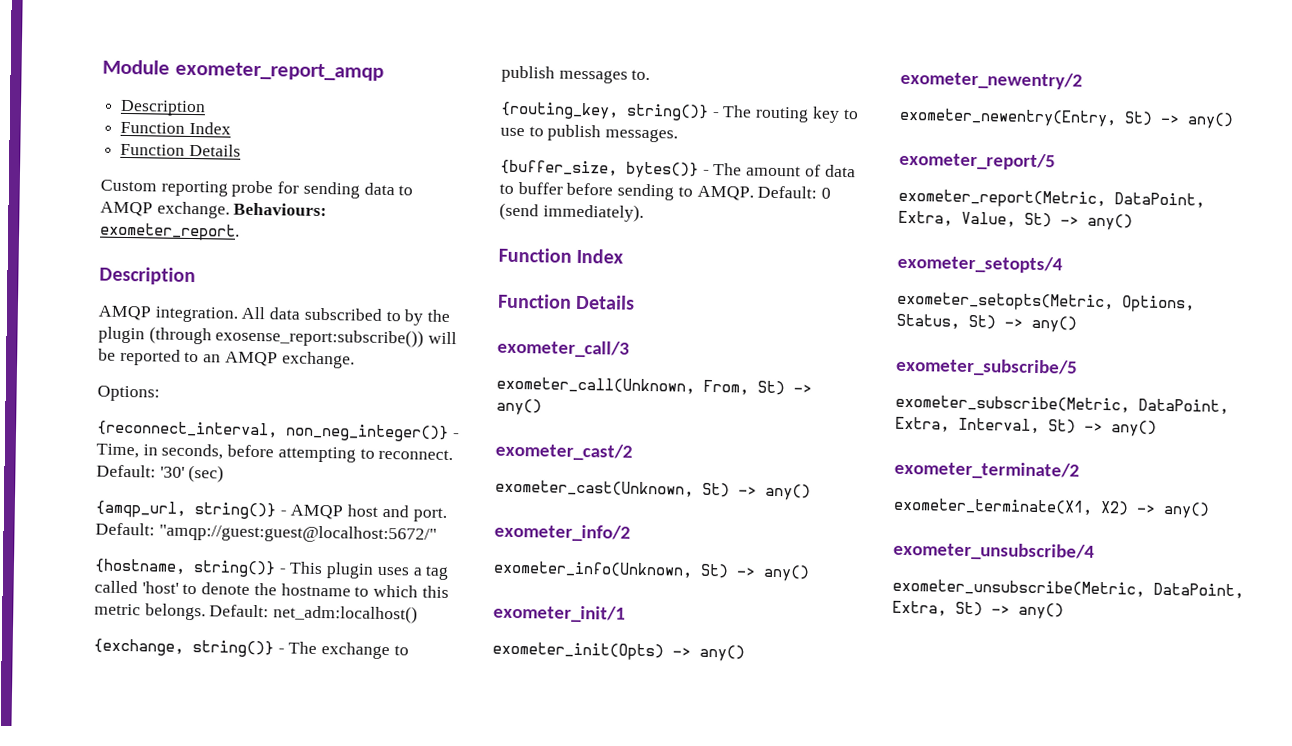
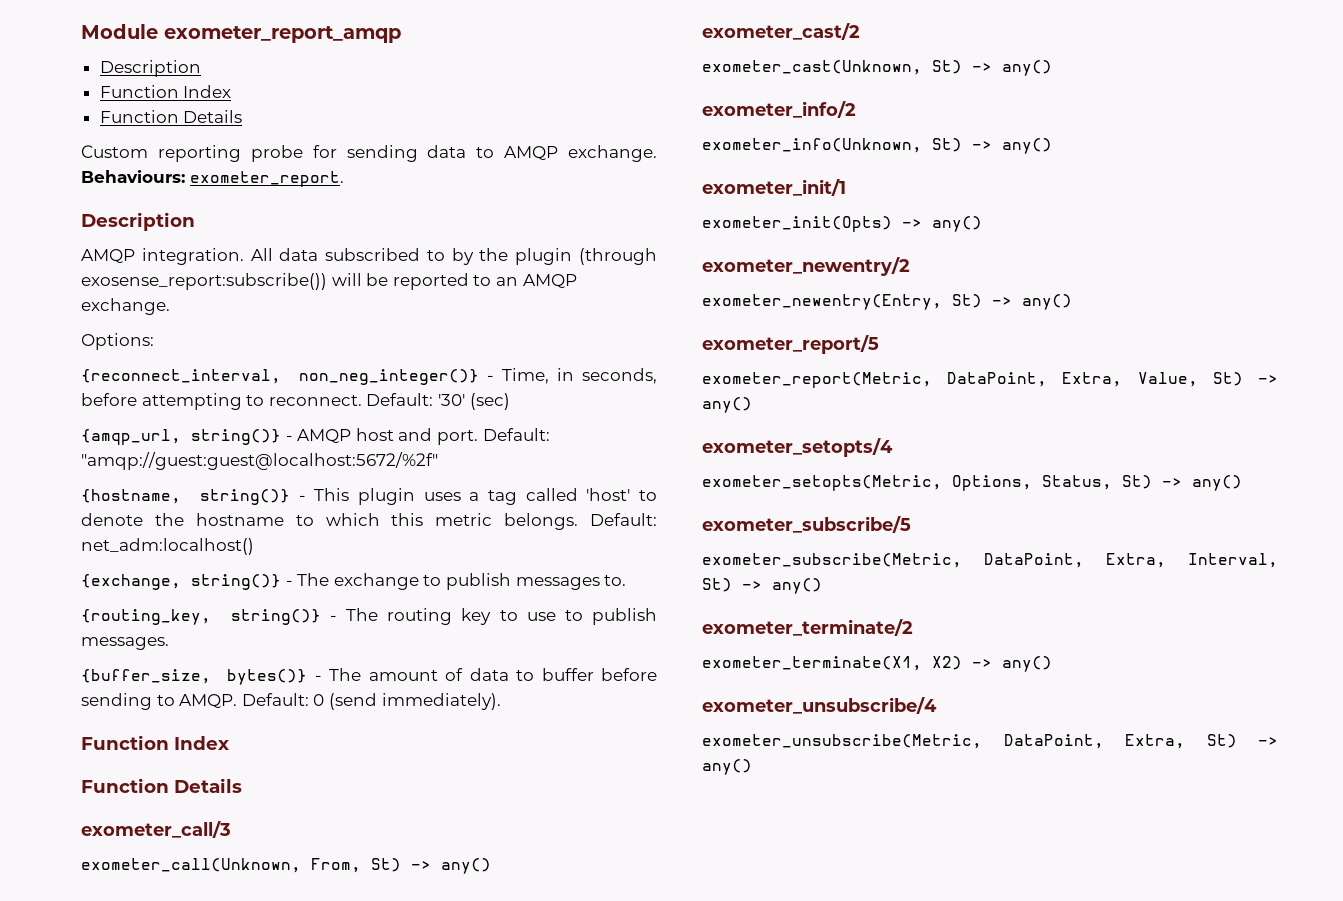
- Default: "amqp://guest:guest@localhost:5672/"
+ Default: "amqp://guest:guest@localhost:5672/%2f"

